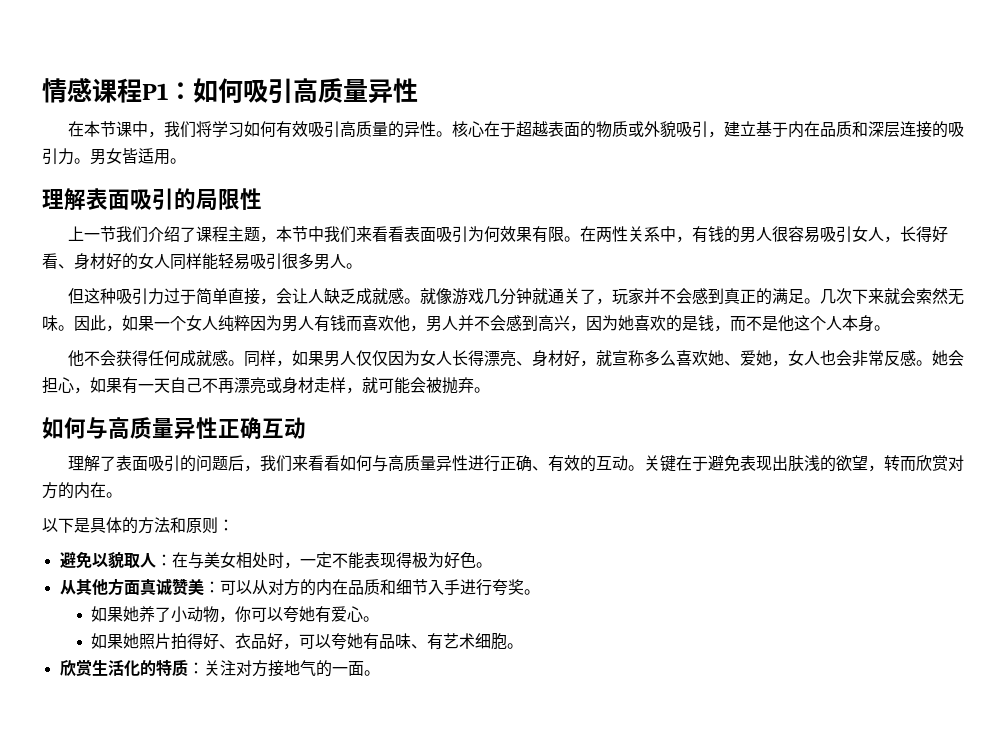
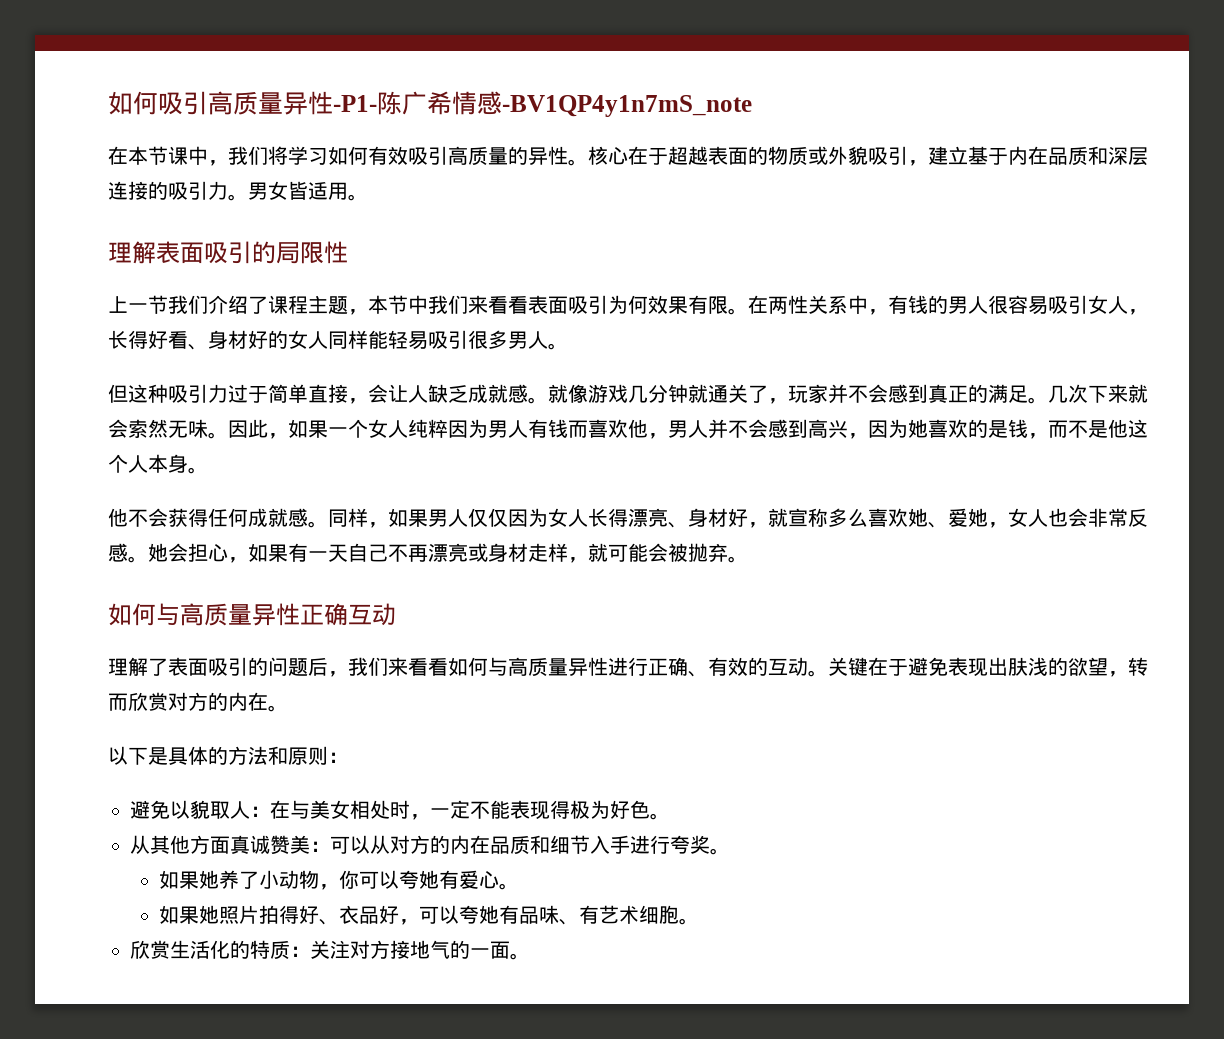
- 情感课程P1：如何吸引高质量异性
+ 如何吸引高质量异性-P1-陈广希情感-BV1QP4y1n7mS_note

